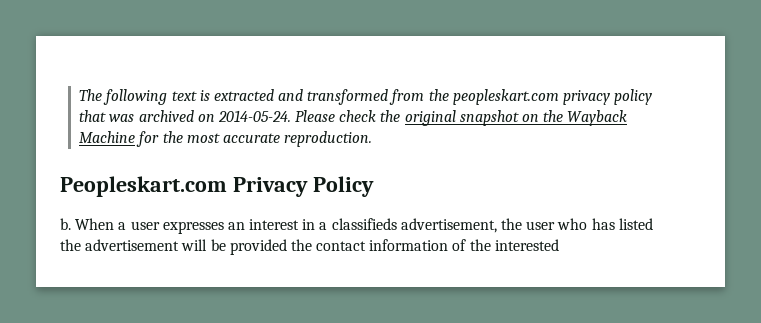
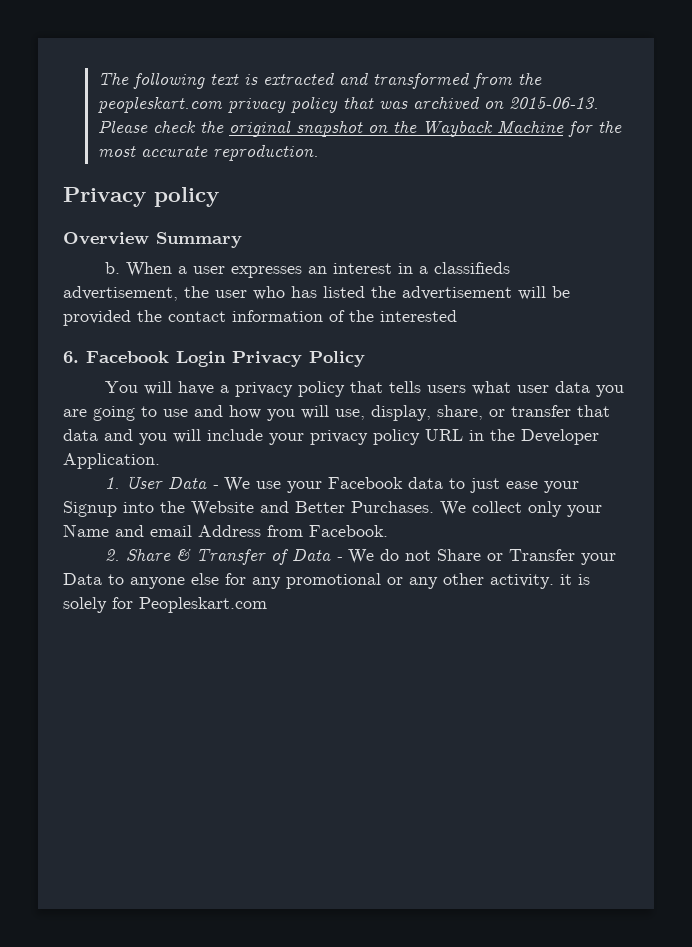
- The following text is extracted and transformed from the peopleskart.com privacy policy that was archived on 2014-05-24.
+ The following text is extracted and transformed from the peopleskart.com privacy policy that was archived on 2015-06-13.
- Peopleskart.com Privacy Policy
+ Privacy policy
+ Overview Summary
+ 6. Facebook Login Privacy Policy
+ You will have a privacy policy that tells users what user data you are going to use and how you will use, display, share, or transfer that data and you will include your privacy policy URL in the Developer Application.
+ 1. User Data - We use your Facebook data to just ease your Signup into the Website and Better Purchases. We collect only your Name and email Address from Facebook.
+ 2. Share & Transfer of Data - We do not Share or Transfer your Data to anyone else for any promotional or any other activity. it is solely for Peopleskart.com

